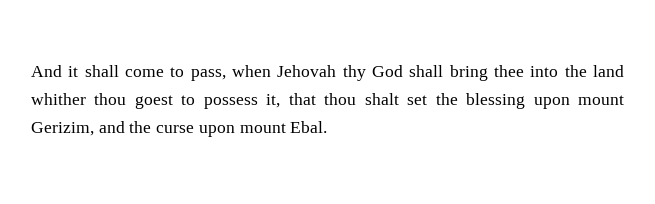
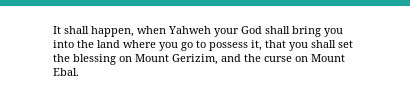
- And it shall come to pass, when Jehovah thy God shall bring thee into the land whither thou goest to possess it, that thou shalt set the blessing upon mount Gerizim, and the curse upon mount Ebal.
+ It shall happen, when Yahweh your God shall bring you into the land where you go to possess it, that you shall set the blessing on Mount Gerizim, and the curse on Mount Ebal.

